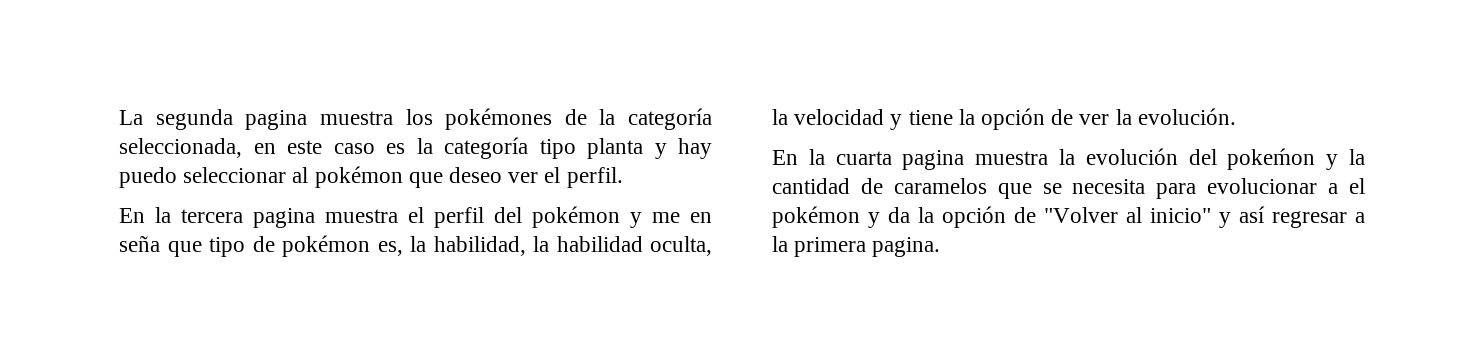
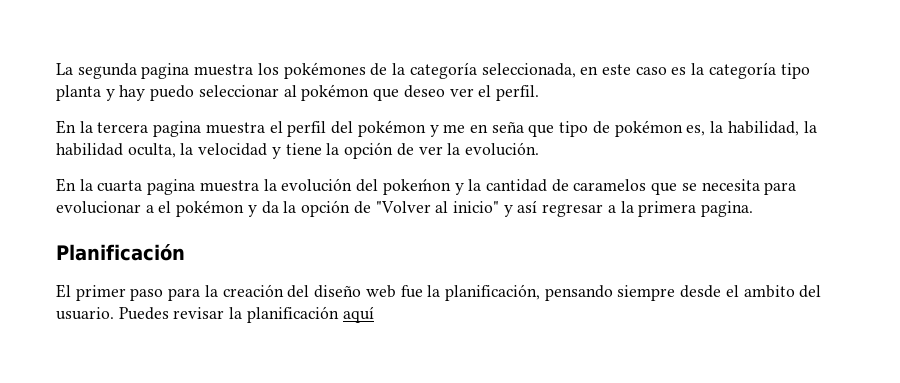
+ Planificación
+ El primer paso para la creación del diseño web fue la planificación, pensando siempre desde el ambito del usuario. Puedes revisar la planificación aquí

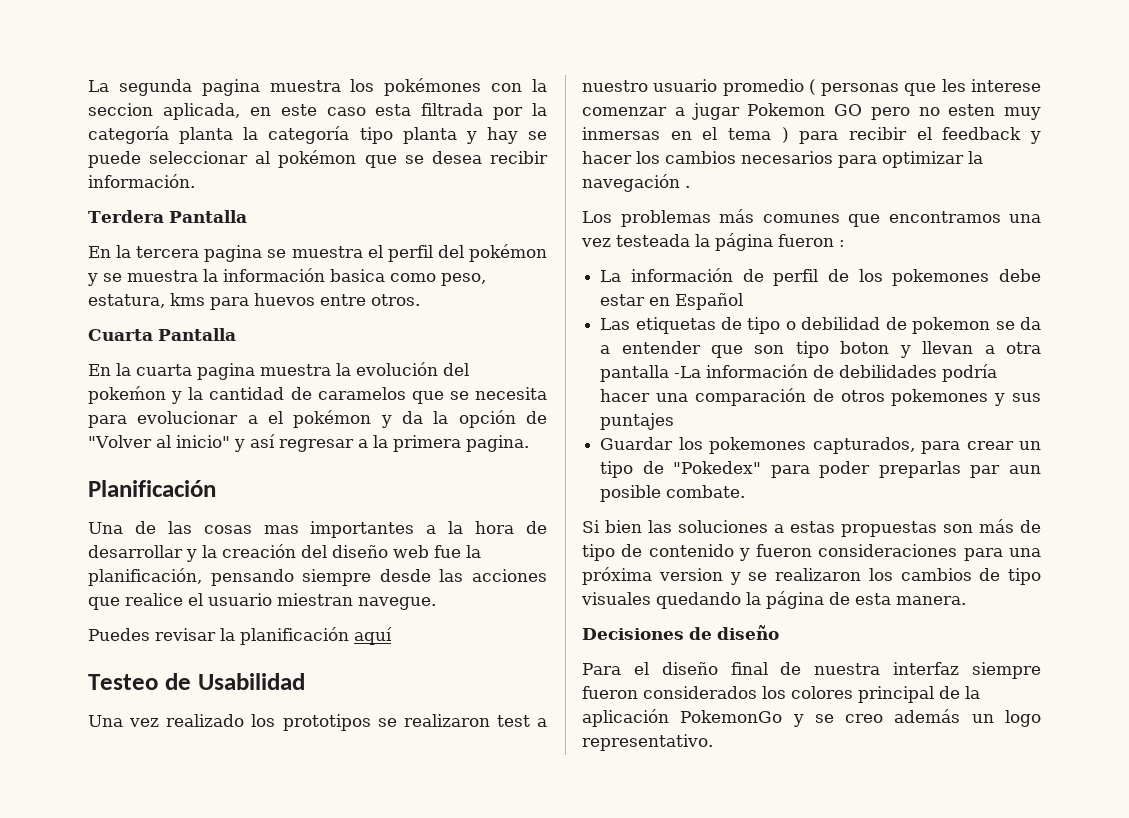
- La segunda pagina muestra los pokémones de la categoría seleccionada, en este caso es la categoría tipo planta y hay puedo seleccionar al pokémon que deseo ver el perfil.
+ La segunda pagina muestra los pokémones con la seccion aplicada, en este caso esta filtrada por la categoría planta la categoría tipo planta y hay se puede seleccionar al pokémon que se desea recibir información.
+ Terdera Pantalla
- En la tercera pagina muestra el perfil del pokémon y me en seña que tipo de pokémon es, la habilidad, la habilidad oculta, la velocidad y tiene la opción de ver la evolución.
+ En la tercera pagina se muestra el perfil del pokémon y se muestra la información basica como peso, estatura, kms para huevos entre otros.
+ Cuarta Pantalla
- El primer paso para la creación del diseño web fue la planificación, pensando siempre desde el ambito del usuario. Puedes revisar la planificación aquí
+ Una de las cosas mas importantes a la hora de desarrollar y la creación del diseño web fue la planificación, pensando siempre desde las acciones que realice el usuario miestran navegue.
+ Puedes revisar la planificación aquí
+ Testeo de Usabilidad
+ Una vez realizado los prototipos se realizaron test a nuestro usuario promedio ( personas que les interese comenzar a jugar Pokemon GO pero no esten muy inmersas en el tema ) para recibir el feedback y hacer los cambios necesarios para optimizar la navegación .
+ Los problemas más comunes que encontramos una vez testeada la página fueron :
+ La información de perfil de los pokemones debe estar en Español
+ Las etiquetas de tipo o debilidad de pokemon se da a entender que son tipo boton y llevan a otra pantalla -La información de debilidades podría hacer una comparación de otros pokemones y sus puntajes
+ Guardar los pokemones capturados, para crear un tipo de "Pokedex" para poder preparlas par aun posible combate.
+ Si bien las soluciones a estas propuestas son más de tipo de contenido y fueron consideraciones para una próxima version y se realizaron los cambios de tipo visuales quedando la página de esta manera.
+ Decisiones de diseño
+ Para el diseño final de nuestra interfaz siempre fueron considerados los colores principal de la aplicación PokemonGo y se creo además un logo representativo.

